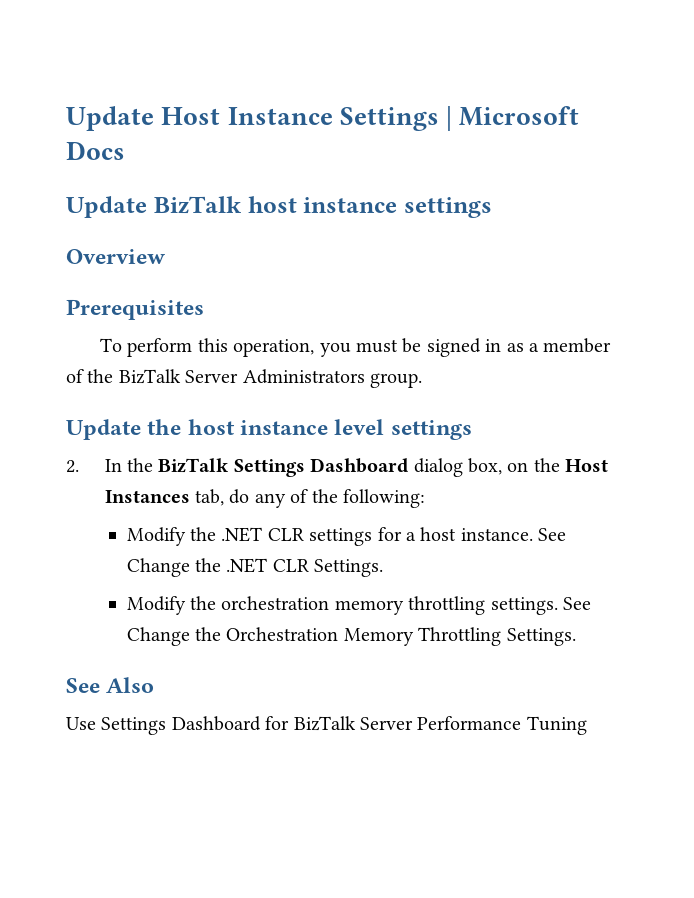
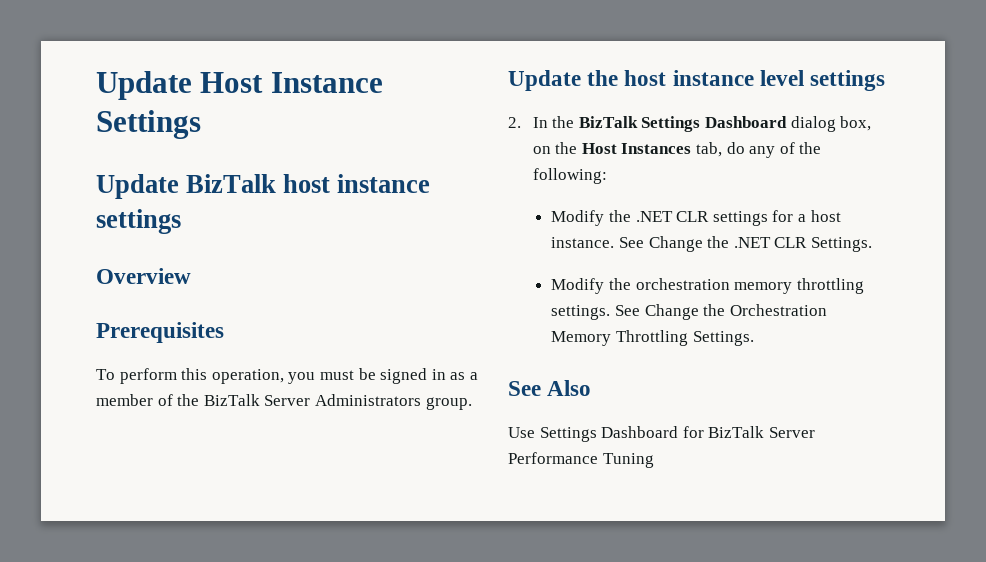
- Update Host Instance Settings | Microsoft Docs
+ Update Host Instance Settings

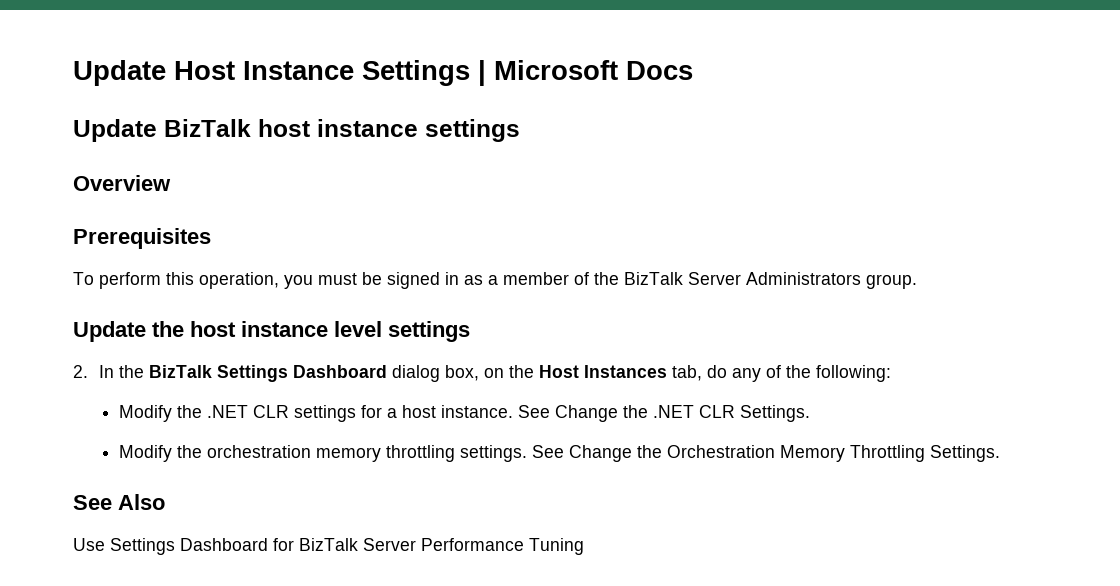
- Update Host Instance Settings
+ Update Host Instance Settings | Microsoft Docs

